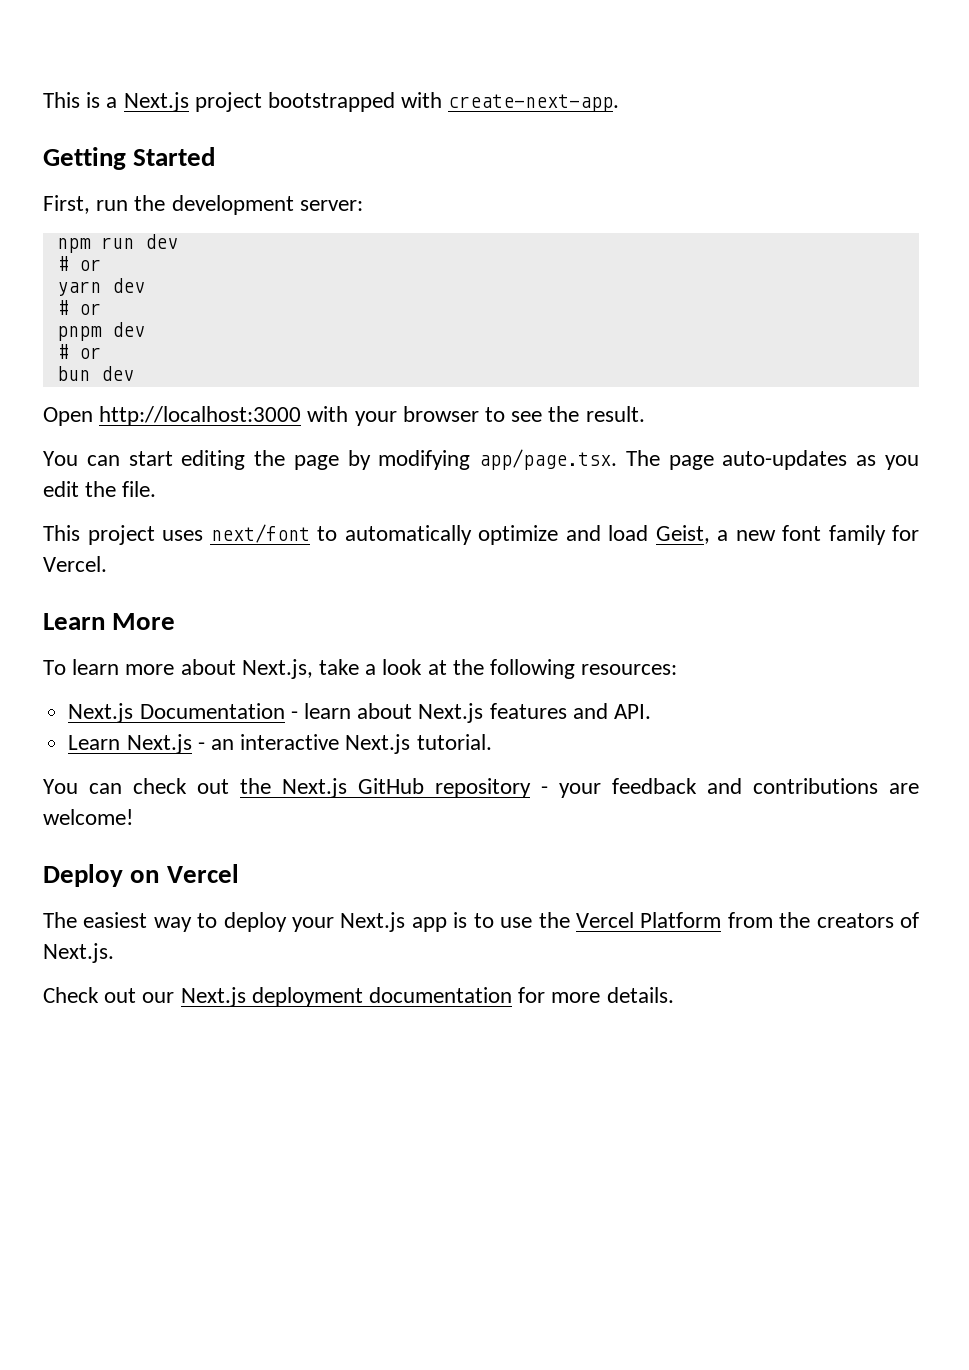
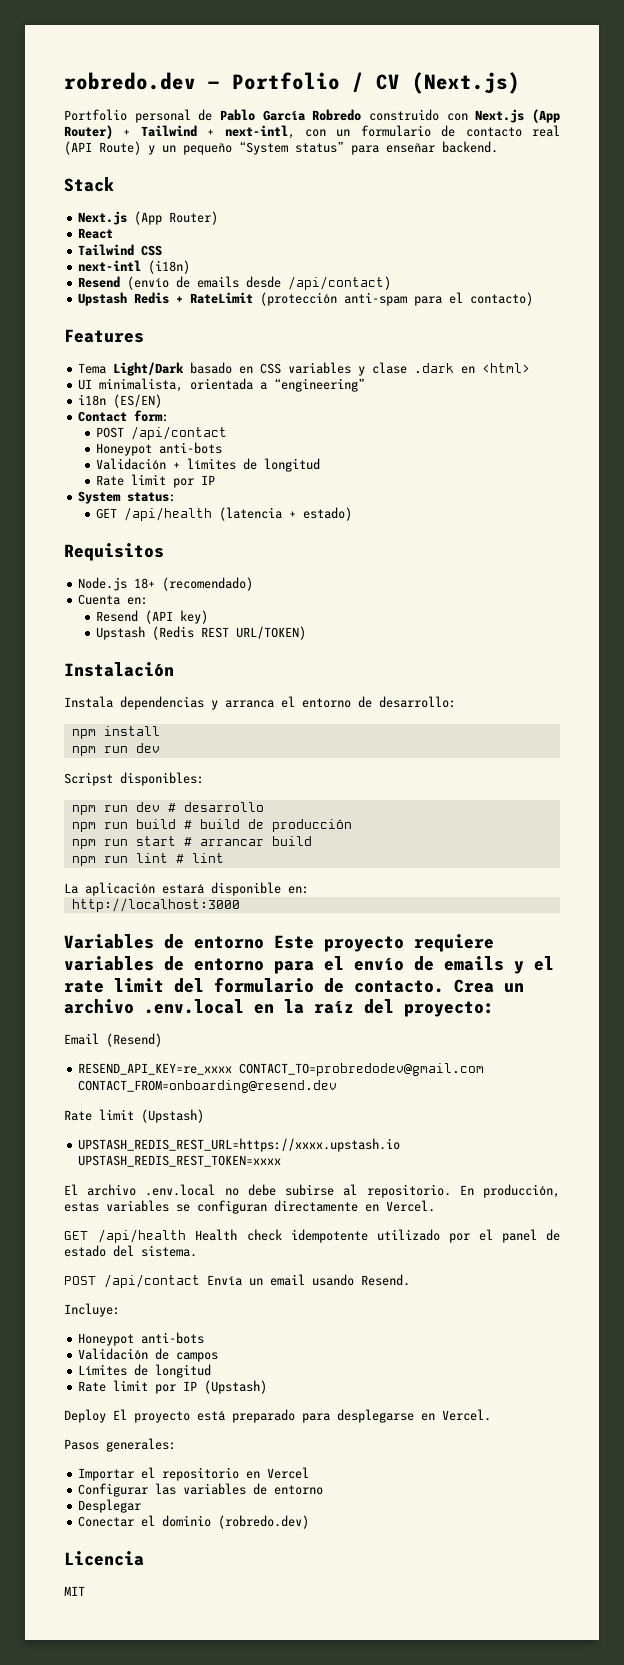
- This is a Next.js project bootstrapped with create-next-app.
- Getting Started
- First, run the development server:
+ robredo.dev — Portfolio / CV (Next.js)
+ Portfolio personal de Pablo García Robredo construido con Next.js (App Router) + Tailwind + next-intl, con un formulario de contacto real (API Route) y un pequeño “System status” para enseñar backend.
+ Stack
+ Next.js (App Router)
+ React
+ Tailwind CSS
+ next-intl (i18n)
+ Resend (envío de emails desde /api/contact)
+ Upstash Redis + RateLimit (protección anti-spam para el contacto)
+ Features
+ Tema Light/Dark basado en CSS variables y clase .dark en <html>
+ UI minimalista, orientada a “engineering”
+ i18n (ES/EN)
+ Contact form:
+ POST /api/contact
+ Honeypot anti-bots
+ Validación + límites de longitud
+ Rate limit por IP
+ System status:
+ GET /api/health (latencia + estado)
+ Requisitos
+ Node.js 18+ (recomendado)
+ Cuenta en:
+ Resend (API key)
+ Upstash (Redis REST URL/TOKEN)
+ Instalación
+ Instala dependencias y arranca el entorno de desarrollo:
+ npm install
  npm run dev
- # or
- yarn dev
- # or
- pnpm dev
- # or
- bun dev
- Open http://localhost:3000 with your browser to see the result.
- You can start editing the page by modifying app/page.tsx. The page auto-updates as you edit the file.
- This project uses next/font to automatically optimize and load Geist, a new font family for Vercel.
- Learn More
- To learn more about Next.js, take a look at the following resources:
- Next.js Documentation - learn about Next.js features and API.
- Learn Next.js - an interactive Next.js tutorial.
- You can check out the Next.js GitHub repository - your feedback and contributions are welcome!
- Deploy on Vercel
- The easiest way to deploy your Next.js app is to use the Vercel Platform from the creators of Next.js.
- Check out our Next.js deployment documentation for more details.
+ Scripst disponibles:
+ npm run dev # desarrollo
+ npm run build # build de producción
+ npm run start # arrancar build
+ npm run lint # lint
+ La aplicación estará disponible en:
+ http://localhost:3000
+ Variables de entorno Este proyecto requiere variables de entorno para el envío de emails y el rate limit del formulario de contacto. Crea un archivo .env.local en la raíz del proyecto:
+ Email (Resend)
+ RESEND_API_KEY=re_xxxx CONTACT_TO=probredodev@gmail.com CONTACT_FROM=onboarding@resend.dev
+ Rate limit (Upstash)
+ UPSTASH_REDIS_REST_URL=https://xxxx.upstash.io UPSTASH_REDIS_REST_TOKEN=xxxx
+ El archivo .env.local no debe subirse al repositorio. En producción, estas variables se configuran directamente en Vercel.
+ GET /api/health Health check idempotente utilizado por el panel de estado del sistema.
+ POST /api/contact Envía un email usando Resend.
+ Incluye:
+ Honeypot anti-bots
+ Validación de campos
+ Límites de longitud
+ Rate limit por IP (Upstash)
+ Deploy El proyecto está preparado para desplegarse en Vercel.
+ Pasos generales:
+ Importar el repositorio en Vercel
+ Configurar las variables de entorno
+ Desplegar
+ Conectar el dominio (robredo.dev)
+ Licencia
+ MIT

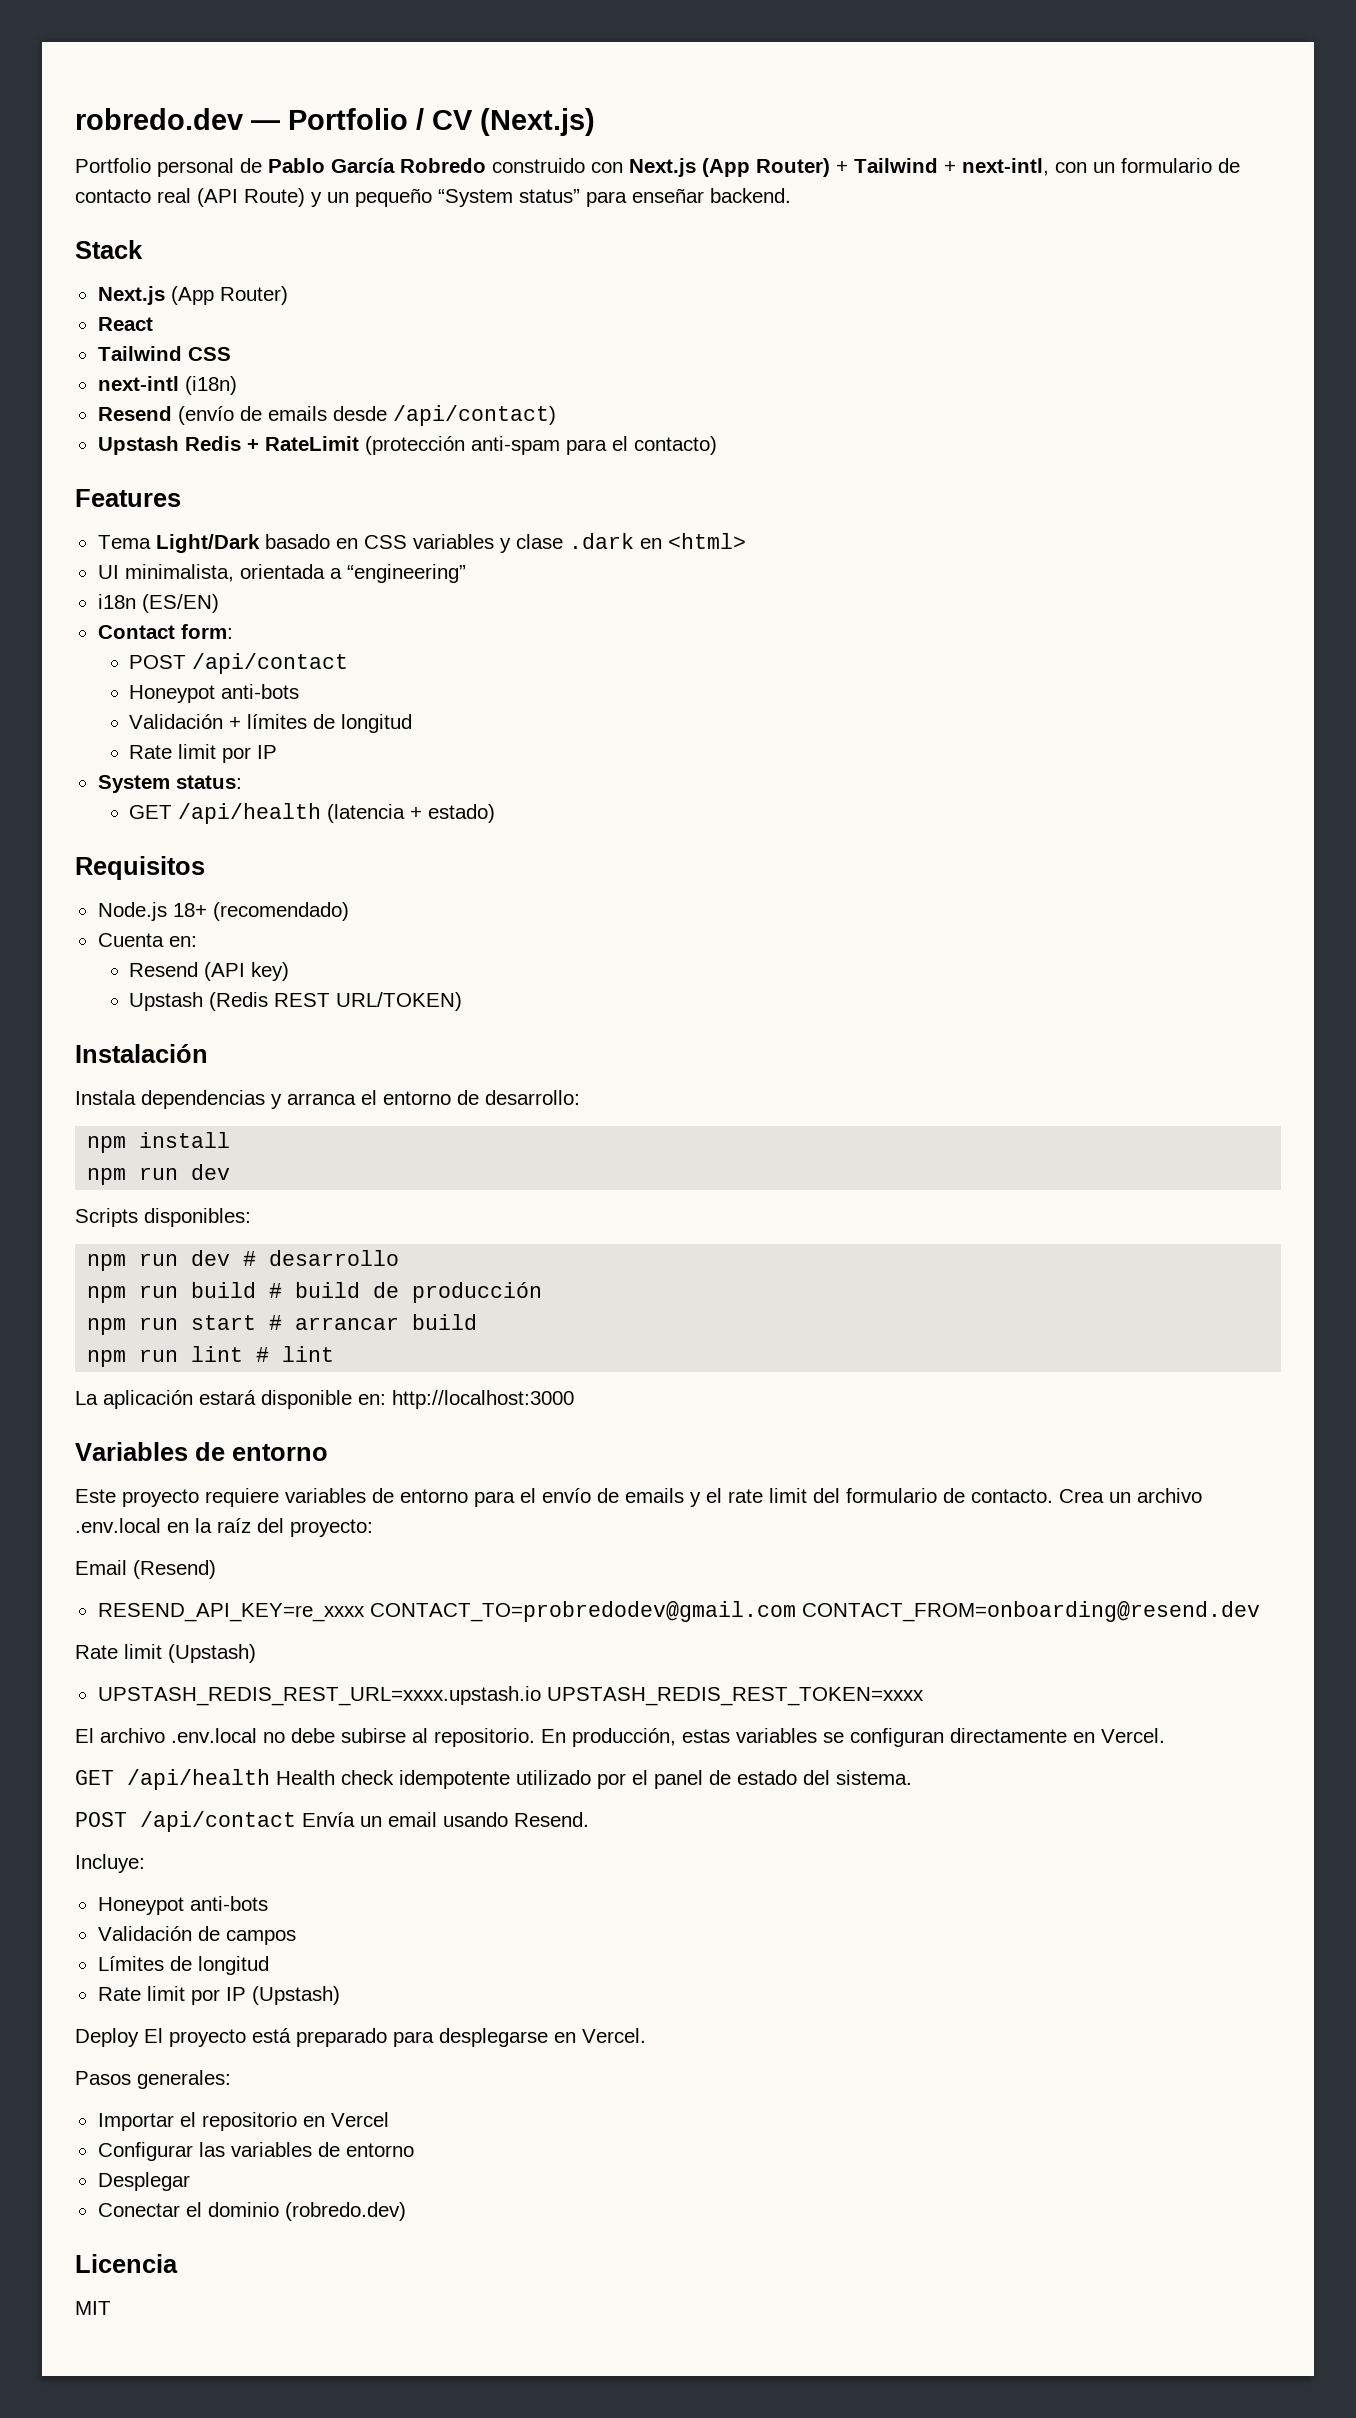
- Scripst disponibles:
+ Scripts disponibles:
- La aplicación estará disponible en:
- http://localhost:3000
+ La aplicación estará disponible en: http://localhost:3000
- Variables de entorno Este proyecto requiere variables de entorno para el envío de emails y el rate limit del formulario de contacto.
+ Variables de entorno
+ Este proyecto requiere variables de entorno para el envío de emails y el rate limit del formulario de contacto.
- UPSTASH_REDIS_REST_URL=https://xxxx.upstash.io UPSTASH_REDIS_REST_TOKEN=xxxx
+ UPSTASH_REDIS_REST_URL=xxxx.upstash.io UPSTASH_REDIS_REST_TOKEN=xxxx

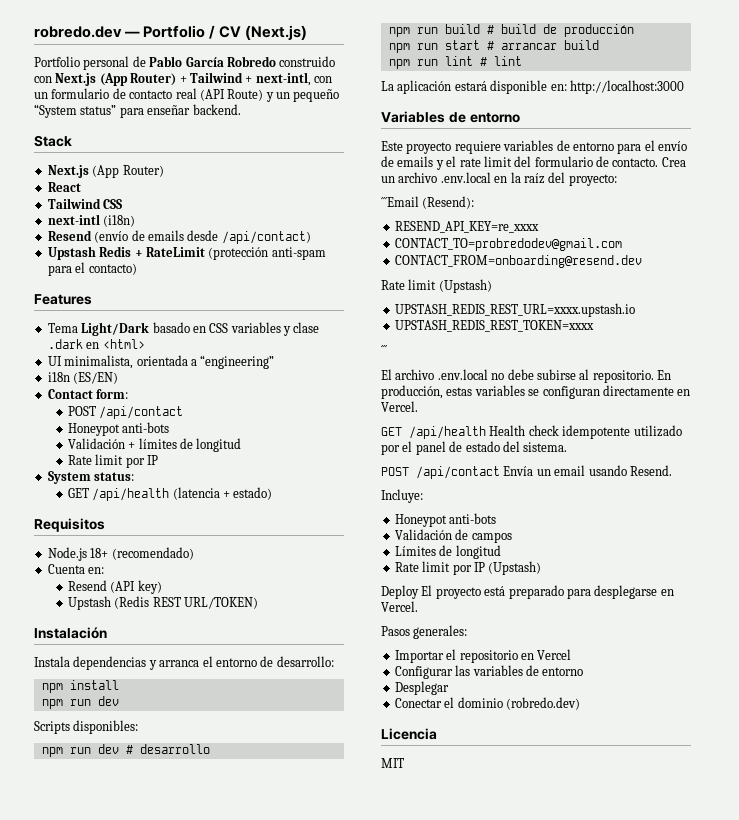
- Email (Resend)
+ ´´´Email (Resend):
- RESEND_API_KEY=re_xxxx CONTACT_TO=probredodev@gmail.com CONTACT_FROM=onboarding@resend.dev
+ RESEND_API_KEY=re_xxxx
+ CONTACT_TO=probredodev@gmail.com
+ CONTACT_FROM=onboarding@resend.dev
- UPSTASH_REDIS_REST_URL=xxxx.upstash.io UPSTASH_REDIS_REST_TOKEN=xxxx
+ UPSTASH_REDIS_REST_URL=xxxx.upstash.io
+ UPSTASH_REDIS_REST_TOKEN=xxxx
+ ´´´

